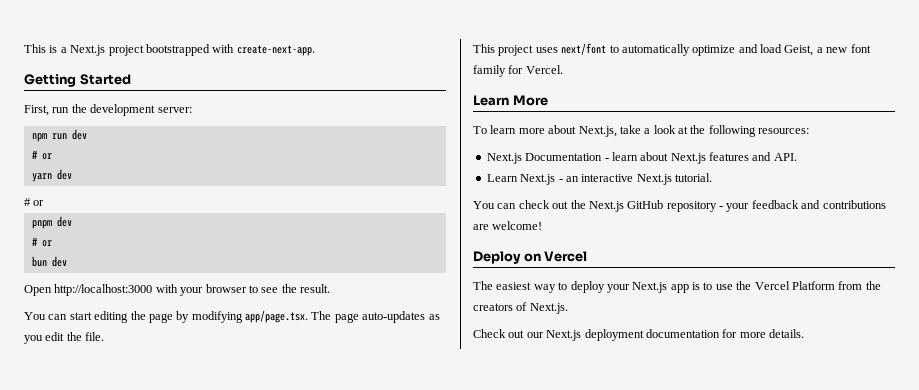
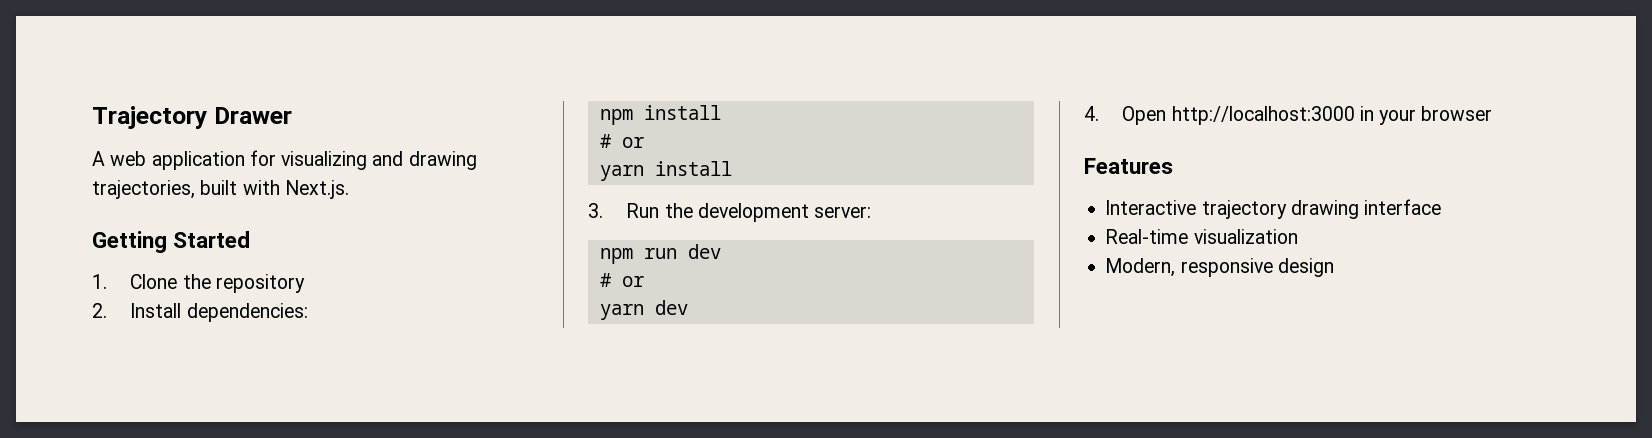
- This is a Next.js project bootstrapped with create-next-app.
+ Trajectory Drawer
+ A web application for visualizing and drawing trajectories, built with Next.js.
  Getting Started
- First, run the development server:
+ 1. Clone the repository
+ 2. Install dependencies:
+ npm install
+ # or
+ yarn install
+ 3. Run the development server:
  yarn dev
- # or
- pnpm dev
- # or
- bun dev
- Open http://localhost:3000 with your browser to see the result.
- You can start editing the page by modifying app/page.tsx. The page auto-updates as you edit the file.
- This project uses next/font to automatically optimize and load Geist, a new font family for Vercel.
- Learn More
- To learn more about Next.js, take a look at the following resources:
- Next.js Documentation - learn about Next.js features and API.
- Learn Next.js - an interactive Next.js tutorial.
- You can check out the Next.js GitHub repository - your feedback and contributions are welcome!
- Deploy on Vercel
- The easiest way to deploy your Next.js app is to use the Vercel Platform from the creators of Next.js.
- Check out our Next.js deployment documentation for more details.
+ 4. Open http://localhost:3000 in your browser
+ Features
+ Interactive trajectory drawing interface
+ Real-time visualization
+ Modern, responsive design

